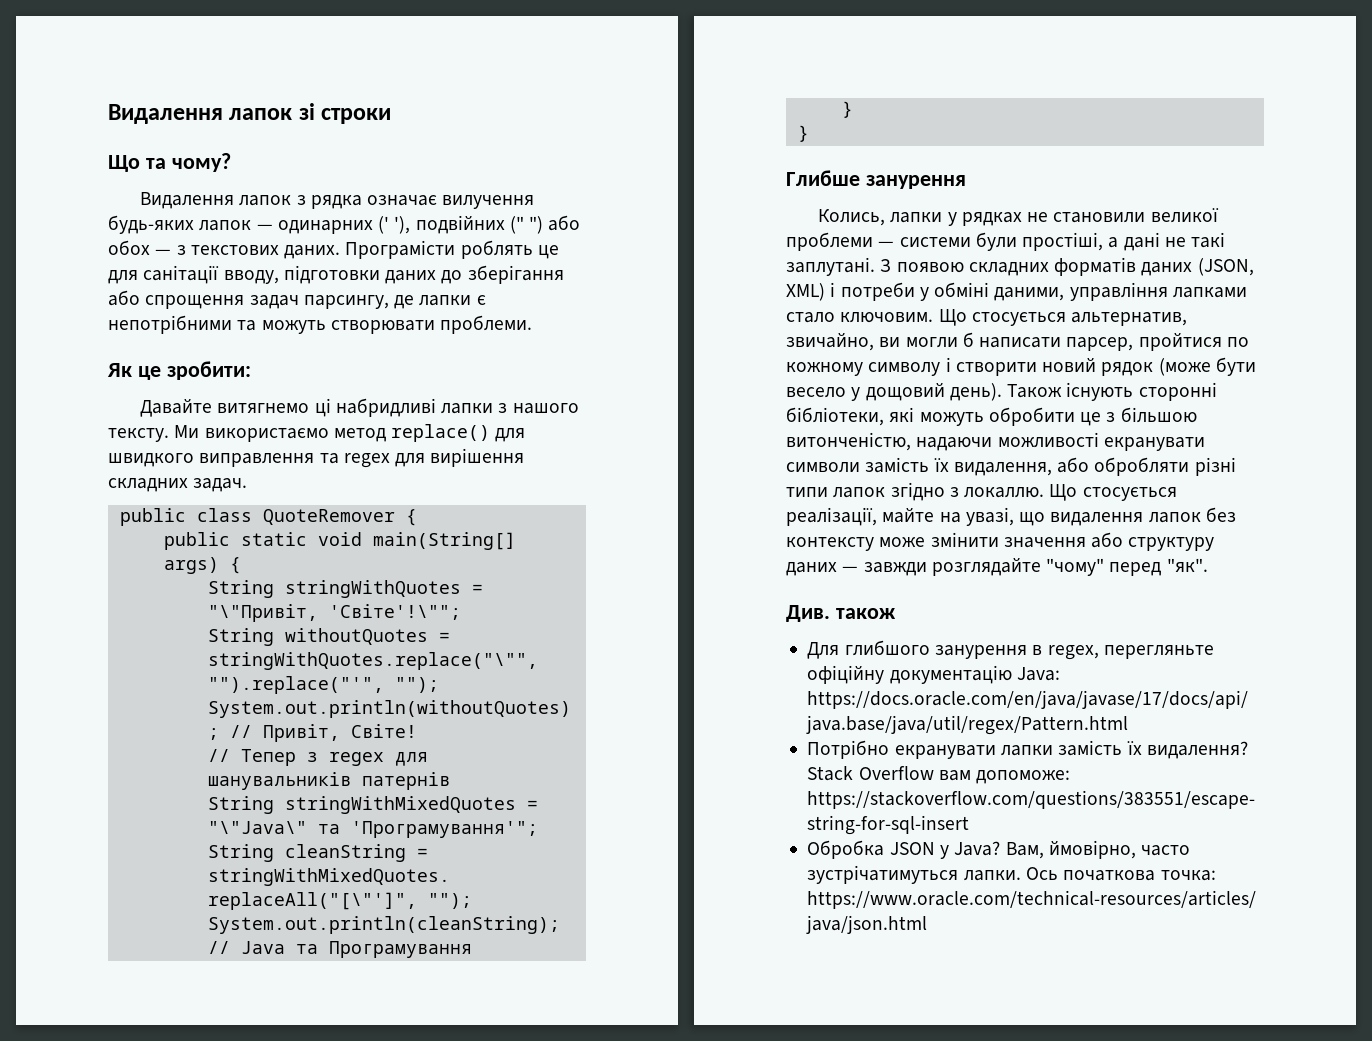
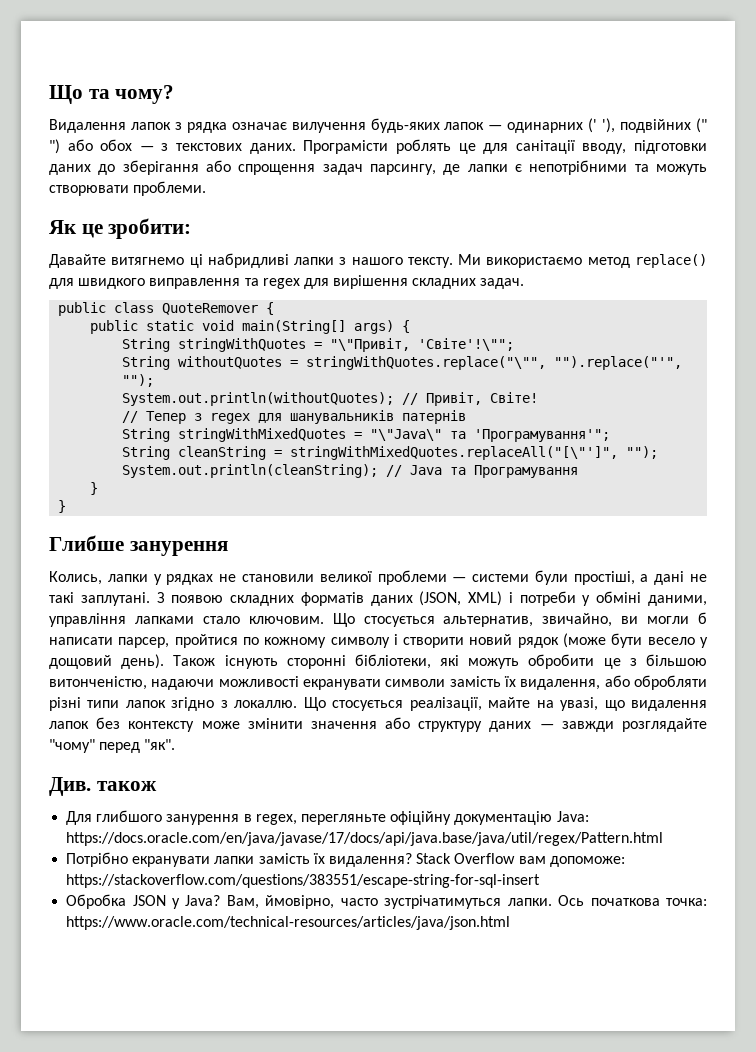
- Видалення лапок зі строки

